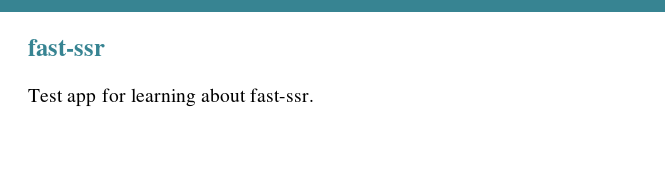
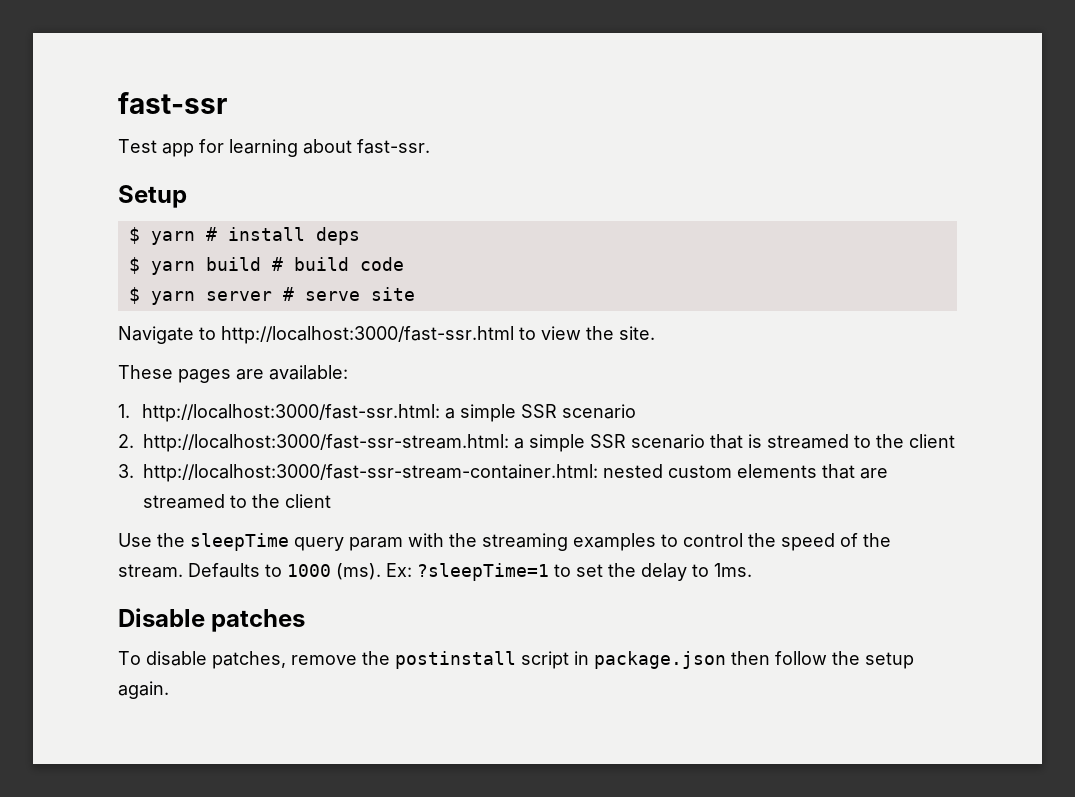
+ Setup
+ $ yarn # install deps
+ $ yarn build # build code
+ $ yarn server # serve site
+ Navigate to http://localhost:3000/fast-ssr.html to view the site.
+ These pages are available:
+ 1. http://localhost:3000/fast-ssr.html: a simple SSR scenario
+ 2. http://localhost:3000/fast-ssr-stream.html: a simple SSR scenario that is streamed to the client
+ 3. http://localhost:3000/fast-ssr-stream-container.html: nested custom elements that are streamed to the client
+ Use the sleepTime query param with the streaming examples to control the speed of the stream. Defaults to 1000 (ms). Ex: ?sleepTime=1 to set the delay to 1ms.
+ Disable patches
+ To disable patches, remove the postinstall script in package.json then follow the setup again.

